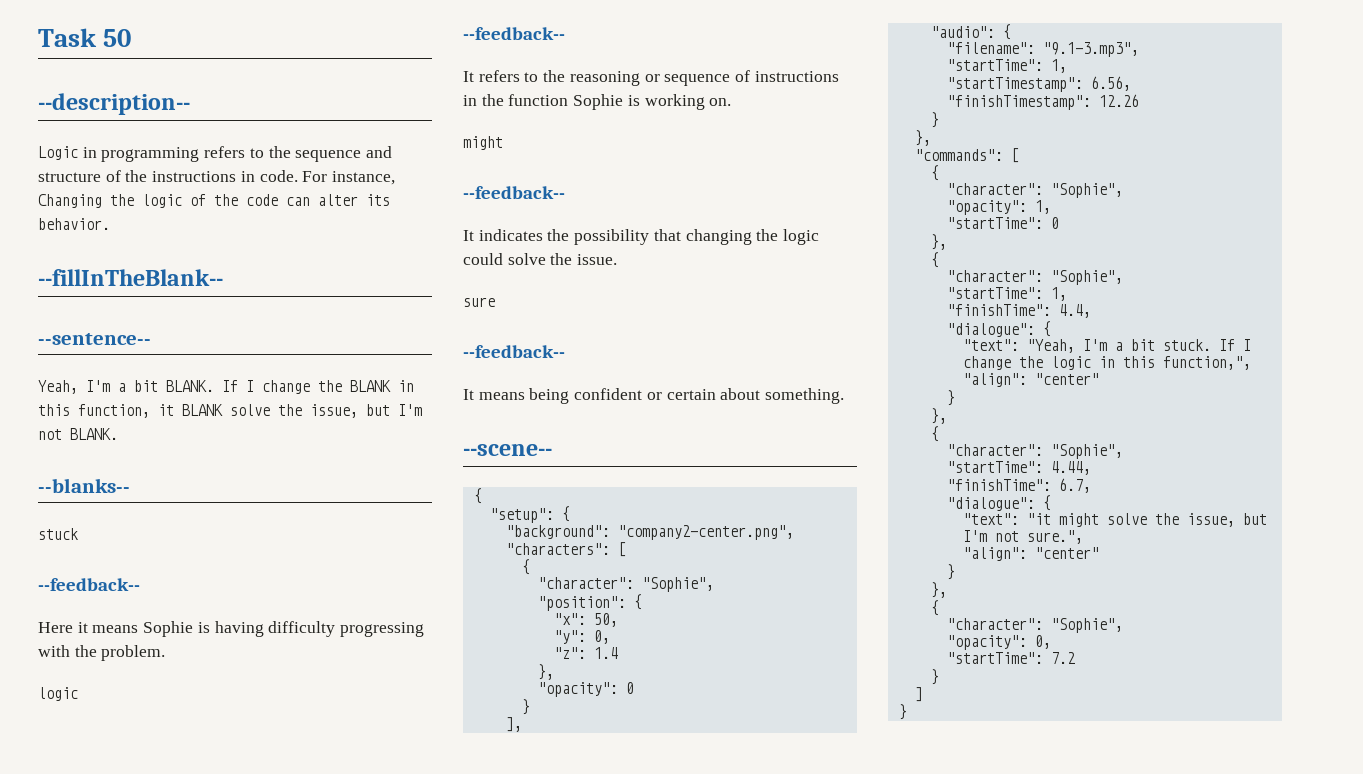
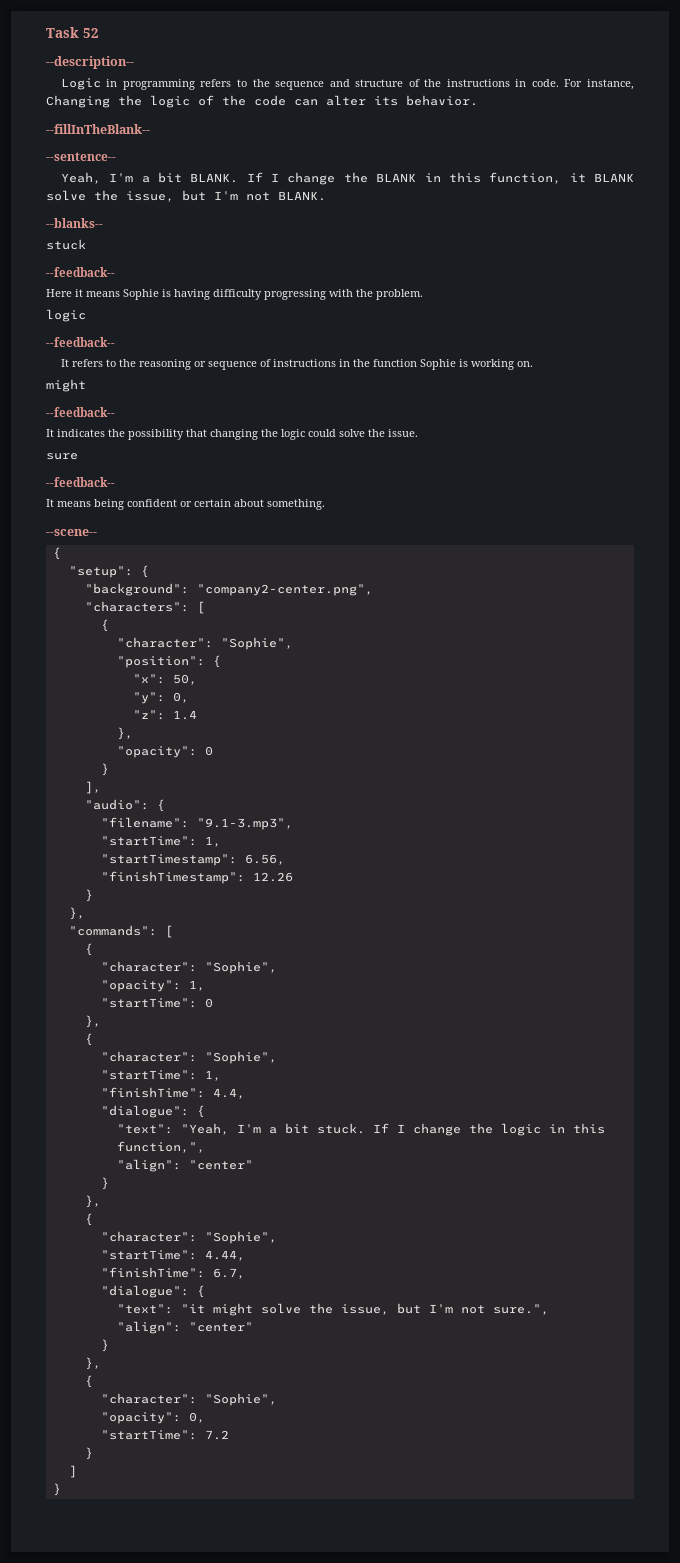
- Task 50
+ Task 52

